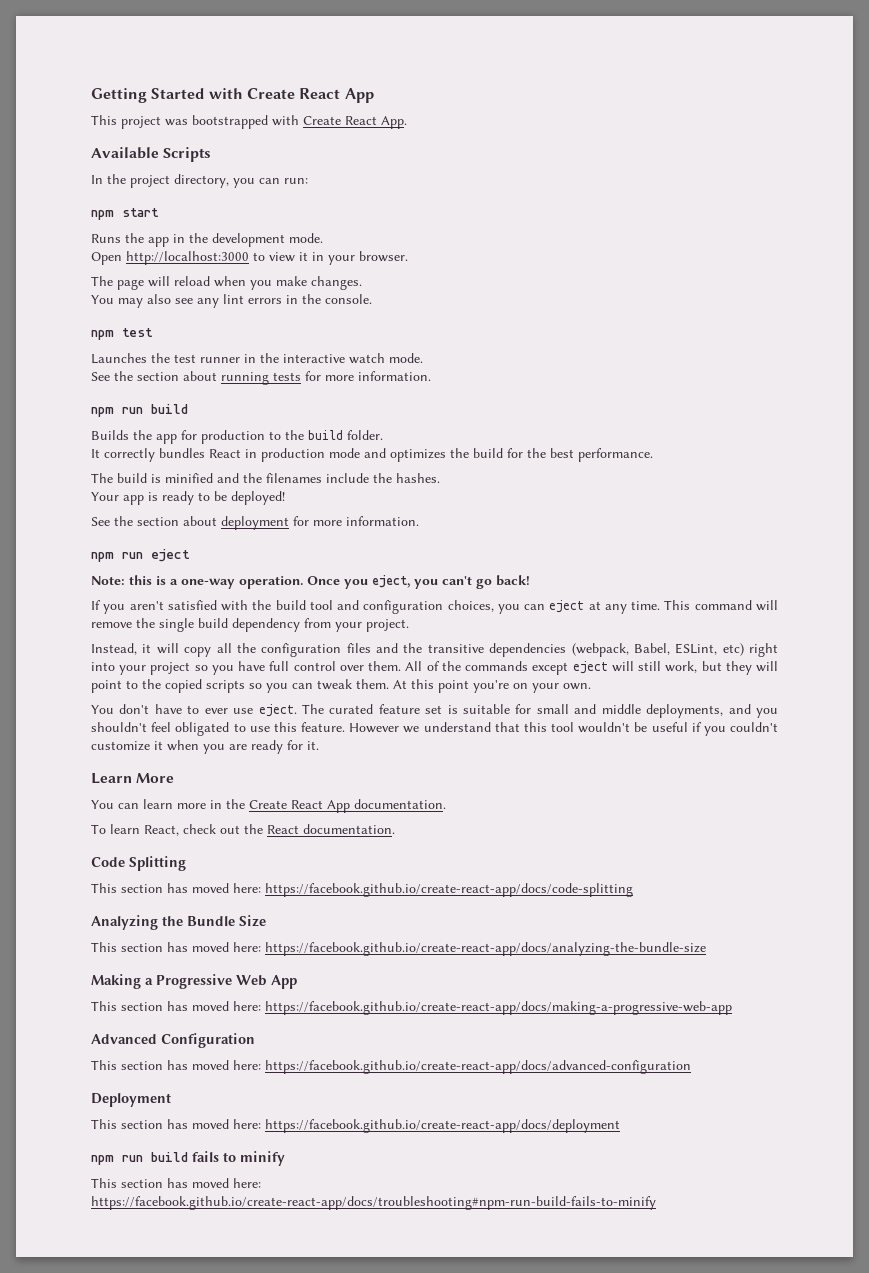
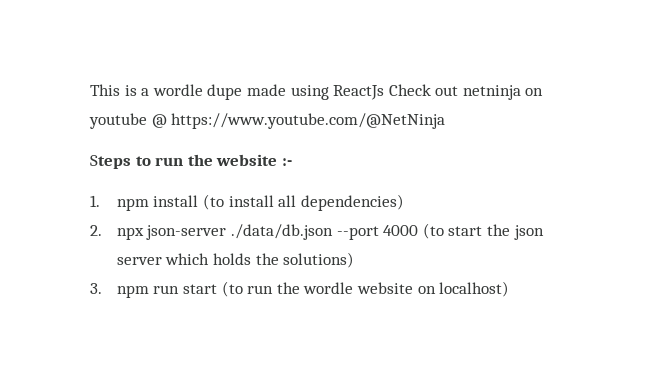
- Getting Started with Create React App
- This project was bootstrapped with Create React App.
- Available Scripts
- In the project directory, you can run:
- npm start
- Runs the app in the development mode.
- Open http://localhost:3000 to view it in your browser.
- The page will reload when you make changes.
- You may also see any lint errors in the console.
- npm test
- Launches the test runner in the interactive watch mode.
- See the section about running tests for more information.
- npm run build
- Builds the app for production to the build folder.
- It correctly bundles React in production mode and optimizes the build for the best performance.
- The build is minified and the filenames include the hashes.
- Your app is ready to be deployed!
- See the section about deployment for more information.
- npm run eject
- Note: this is a one-way operation. Once you eject, you can't go back!
- If you aren't satisfied with the build tool and configuration choices, you can eject at any time. This command will remove the single build dependency from your project.
- Instead, it will copy all the configuration files and the transitive dependencies (webpack, Babel, ESLint, etc) right into your project so you have full control over them. All of the commands except eject will still work, but they will point to the copied scripts so you can tweak them. At this point you're on your own.
- You don't have to ever use eject. The curated feature set is suitable for small and middle deployments, and you shouldn't feel obligated to use this feature. However we understand that this tool wouldn't be useful if you couldn't customize it when you are ready for it.
- Learn More
- You can learn more in the Create React App documentation.
- To learn React, check out the React documentation.
- Code Splitting
- This section has moved here: https://facebook.github.io/create-react-app/docs/code-splitting
- Analyzing the Bundle Size
- This section has moved here: https://facebook.github.io/create-react-app/docs/analyzing-the-bundle-size
- Making a Progressive Web App
- This section has moved here: https://facebook.github.io/create-react-app/docs/making-a-progressive-web-app
- Advanced Configuration
- This section has moved here: https://facebook.github.io/create-react-app/docs/advanced-configuration
- Deployment
- This section has moved here: https://facebook.github.io/create-react-app/docs/deployment
- npm run build fails to minify
- This section has moved here: https://facebook.github.io/create-react-app/docs/troubleshooting#npm-run-build-fails-to-minify
+ This is a wordle dupe made using ReactJs Check out netninja on youtube @ https://www.youtube.com/@NetNinja
+ Steps to run the website :-
+ 1. npm install (to install all dependencies)
+ 2. npx json-server ./data/db.json --port 4000 (to start the json server which holds the solutions)
+ 3. npm run start (to run the wordle website on localhost)

